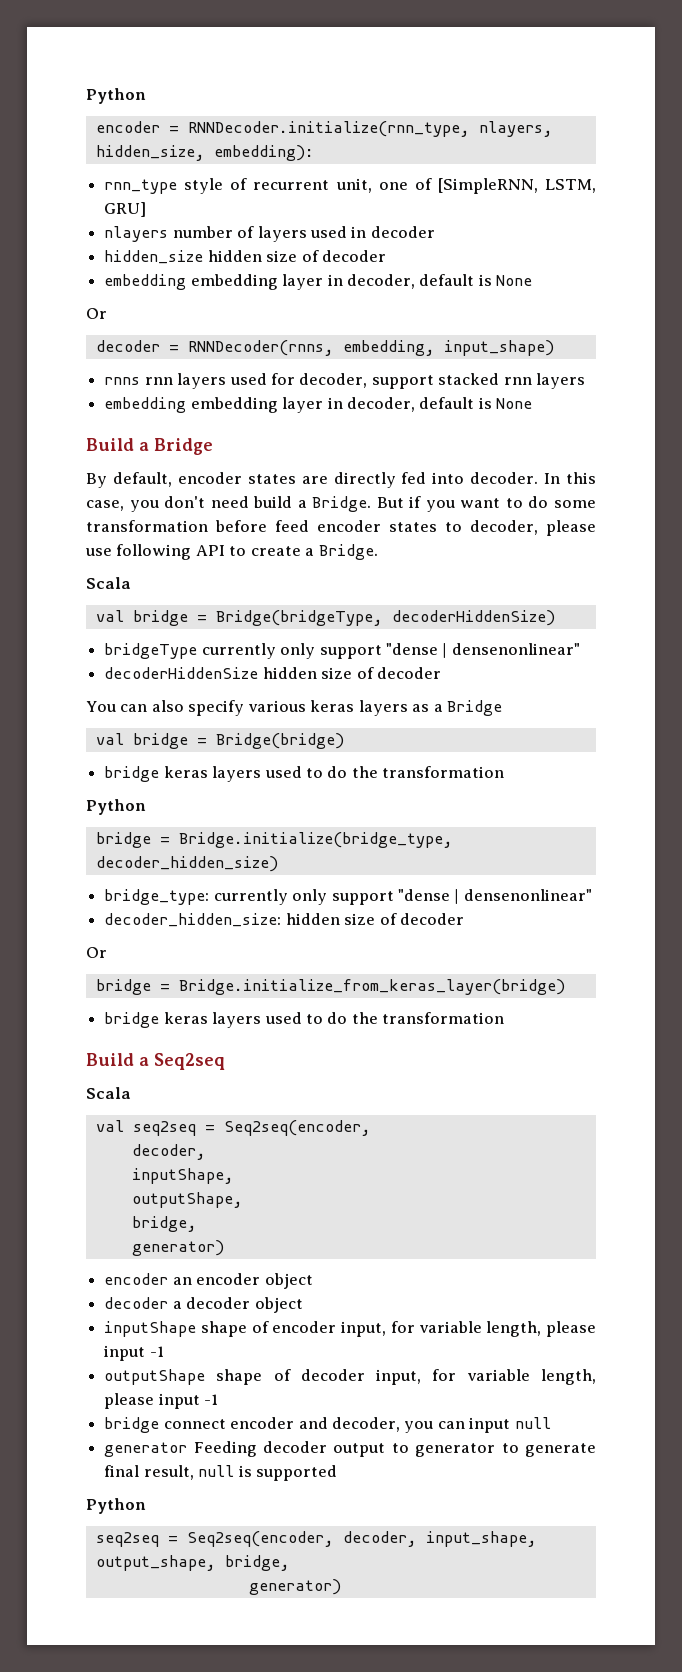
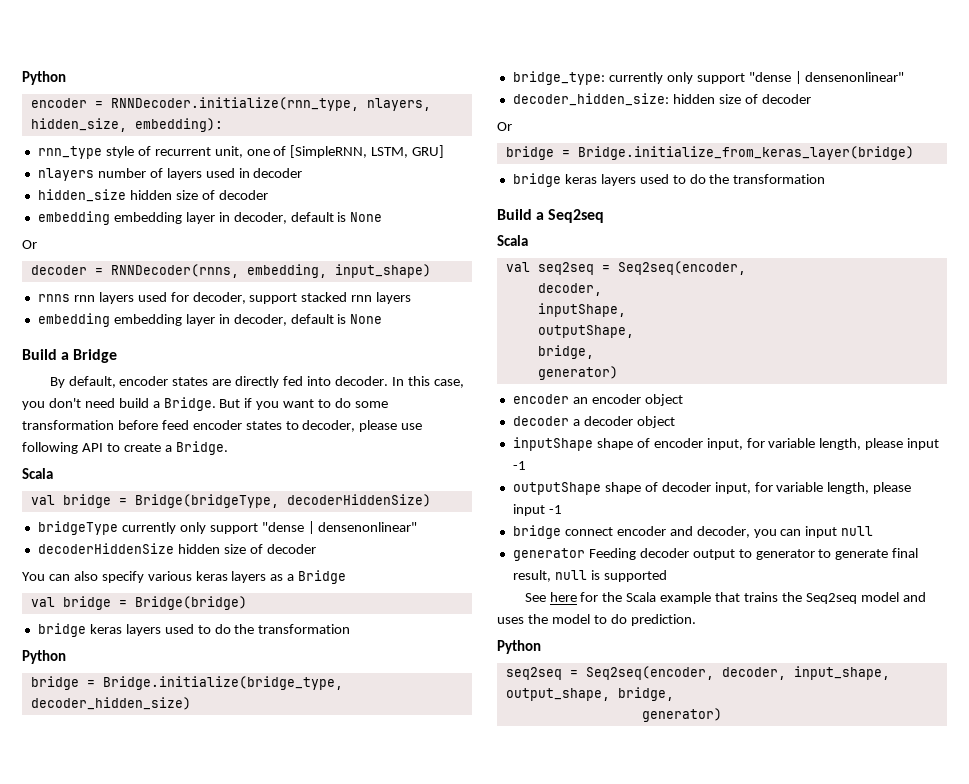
+ See here for the Scala example that trains the Seq2seq model and uses the model to do prediction.

